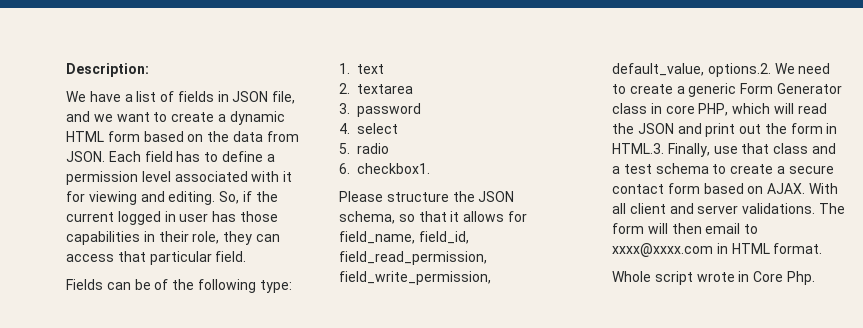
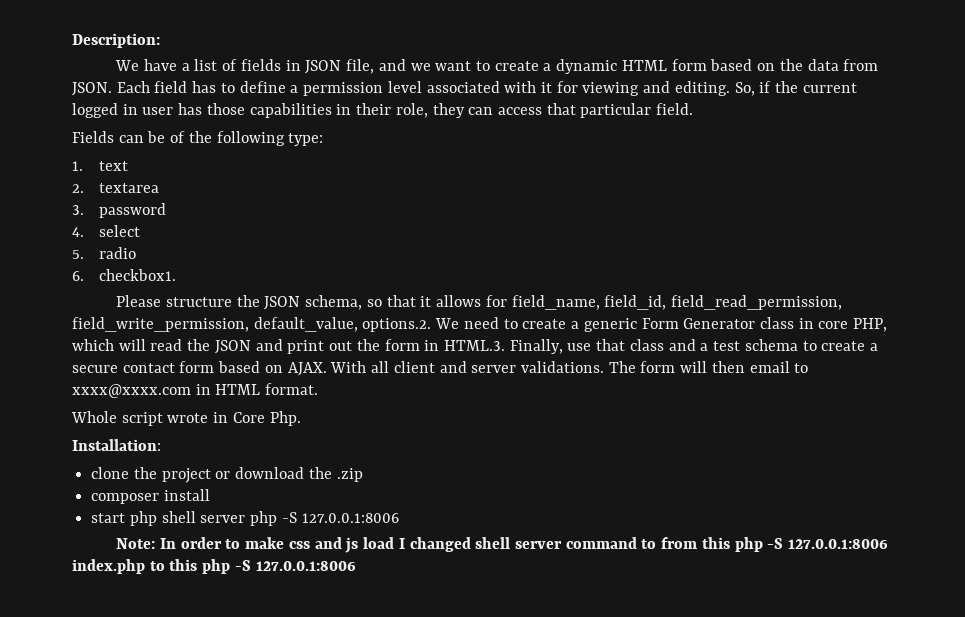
+ Installation:
+ clone the project or download the .zip
+ composer install
+ start php shell server php -S 127.0.0.1:8006
+ Note: In order to make css and js load I changed shell server command to from this php -S 127.0.0.1:8006 index.php to this php -S 127.0.0.1:8006

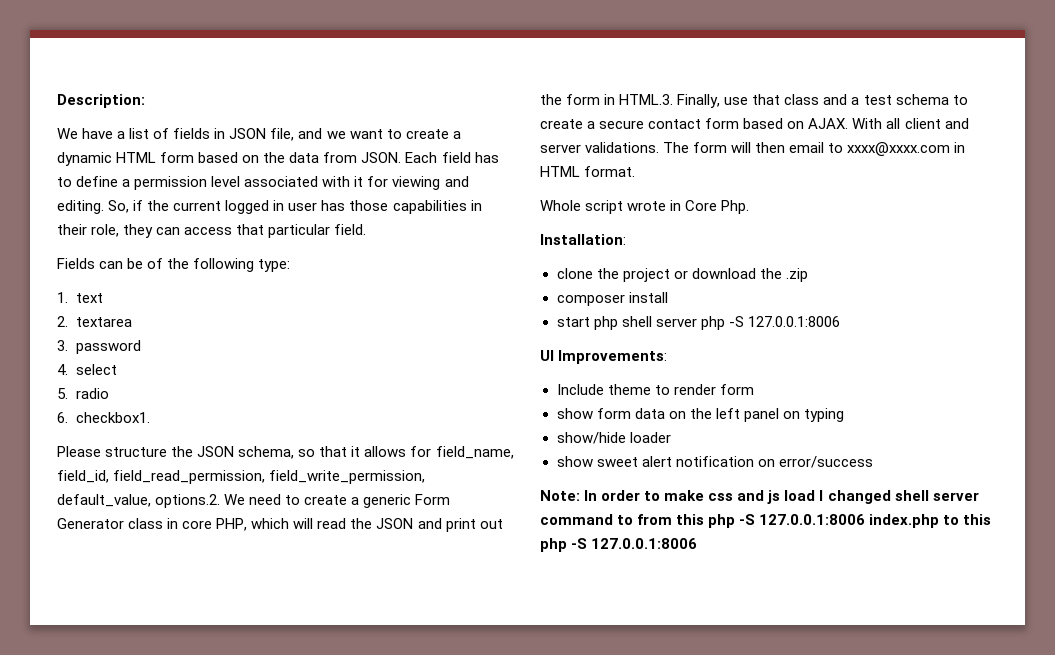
+ UI Improvements:
+ Include theme to render form
+ show form data on the left panel on typing
+ show/hide loader
+ show sweet alert notification on error/success

